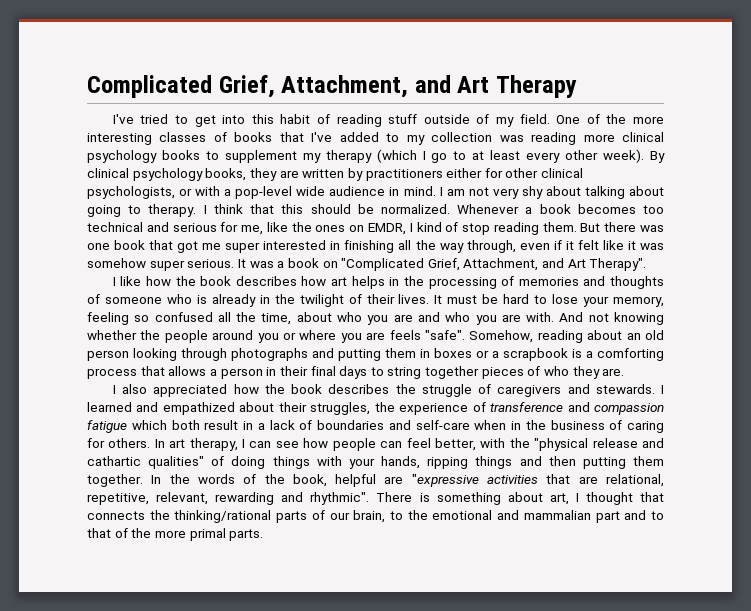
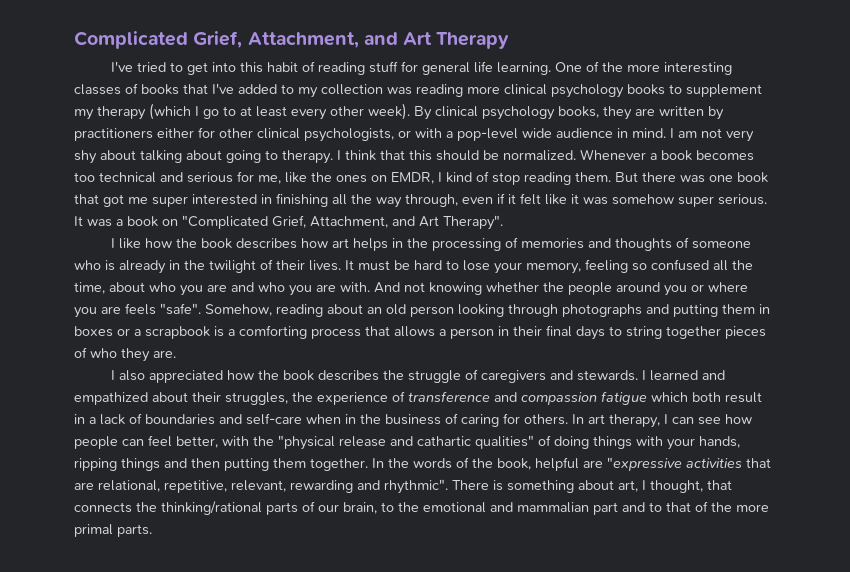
- I've tried to get into this habit of reading stuff outside of my field.
+ I've tried to get into this habit of reading stuff for general life learning.
- There is something about art, I thought that connects the thinking/rational parts of our brain, to the emotional and mammalian part and to that of the more primal parts.
+ There is something about art, I thought, that connects the thinking/rational parts of our brain, to the emotional and mammalian part and to that of the more primal parts.

